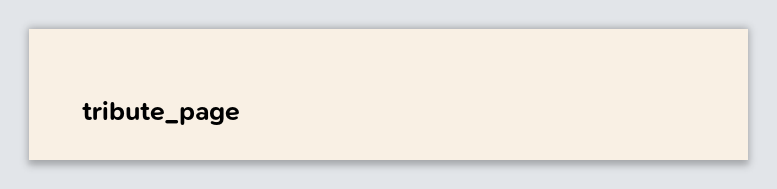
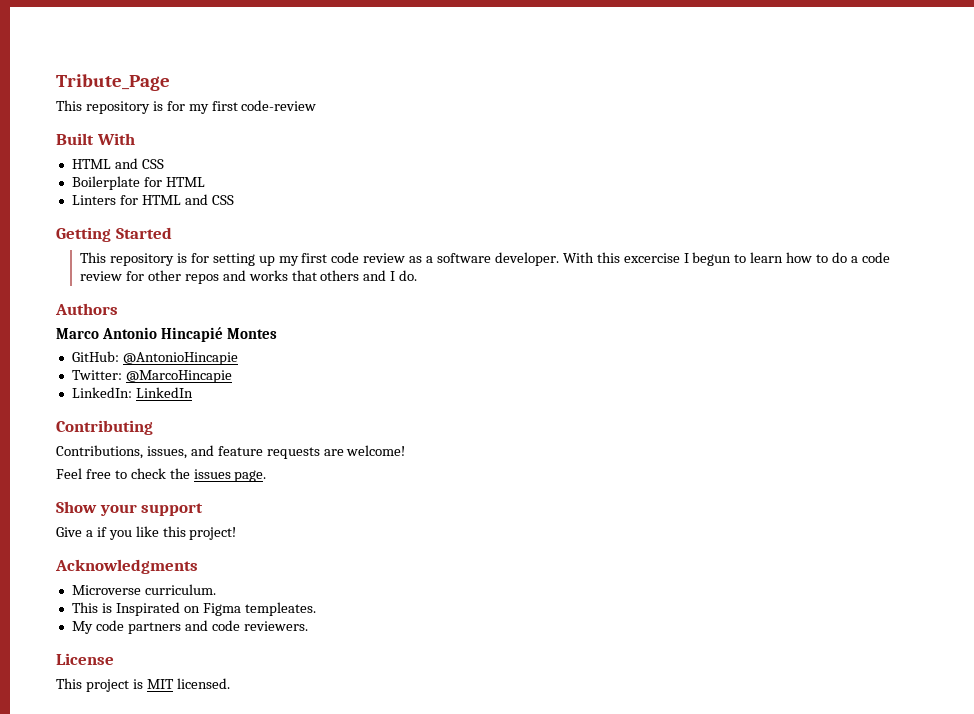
- tribute_page
+ Tribute_Page
+ This repository is for my first code-review
+ Built With
+ HTML and CSS
+ Boilerplate for HTML
+ Linters for HTML and CSS
+ Getting Started
+ This repository is for setting up my first code review as a software developer. With this excercise I begun to learn how to do a code review for other repos and works that others and I do.
+ Authors
+ Marco Antonio Hincapié Montes
+ GitHub: @AntonioHincapie
+ Twitter: @MarcoHincapie
+ LinkedIn: LinkedIn
+ Contributing
+ Contributions, issues, and feature requests are welcome!
+ Feel free to check the issues page.
+ Show your support
+ Give a if you like this project!
+ Acknowledgments
+ Microverse curriculum.
+ This is Inspirated on Figma templeates.
+ My code partners and code reviewers.
+ License
+ This project is MIT licensed.

